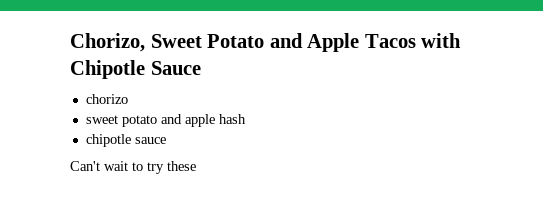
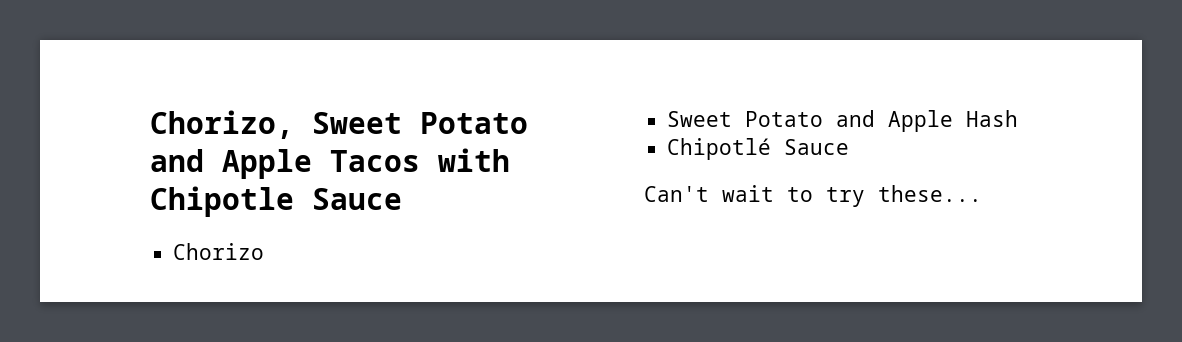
- chorizo
- sweet potato and apple hash
- chipotle sauce
+ Chorizo
+ Sweet Potato and Apple Hash
+ Chipotlé Sauce
- Can't wait to try these
+ Can't wait to try these...

